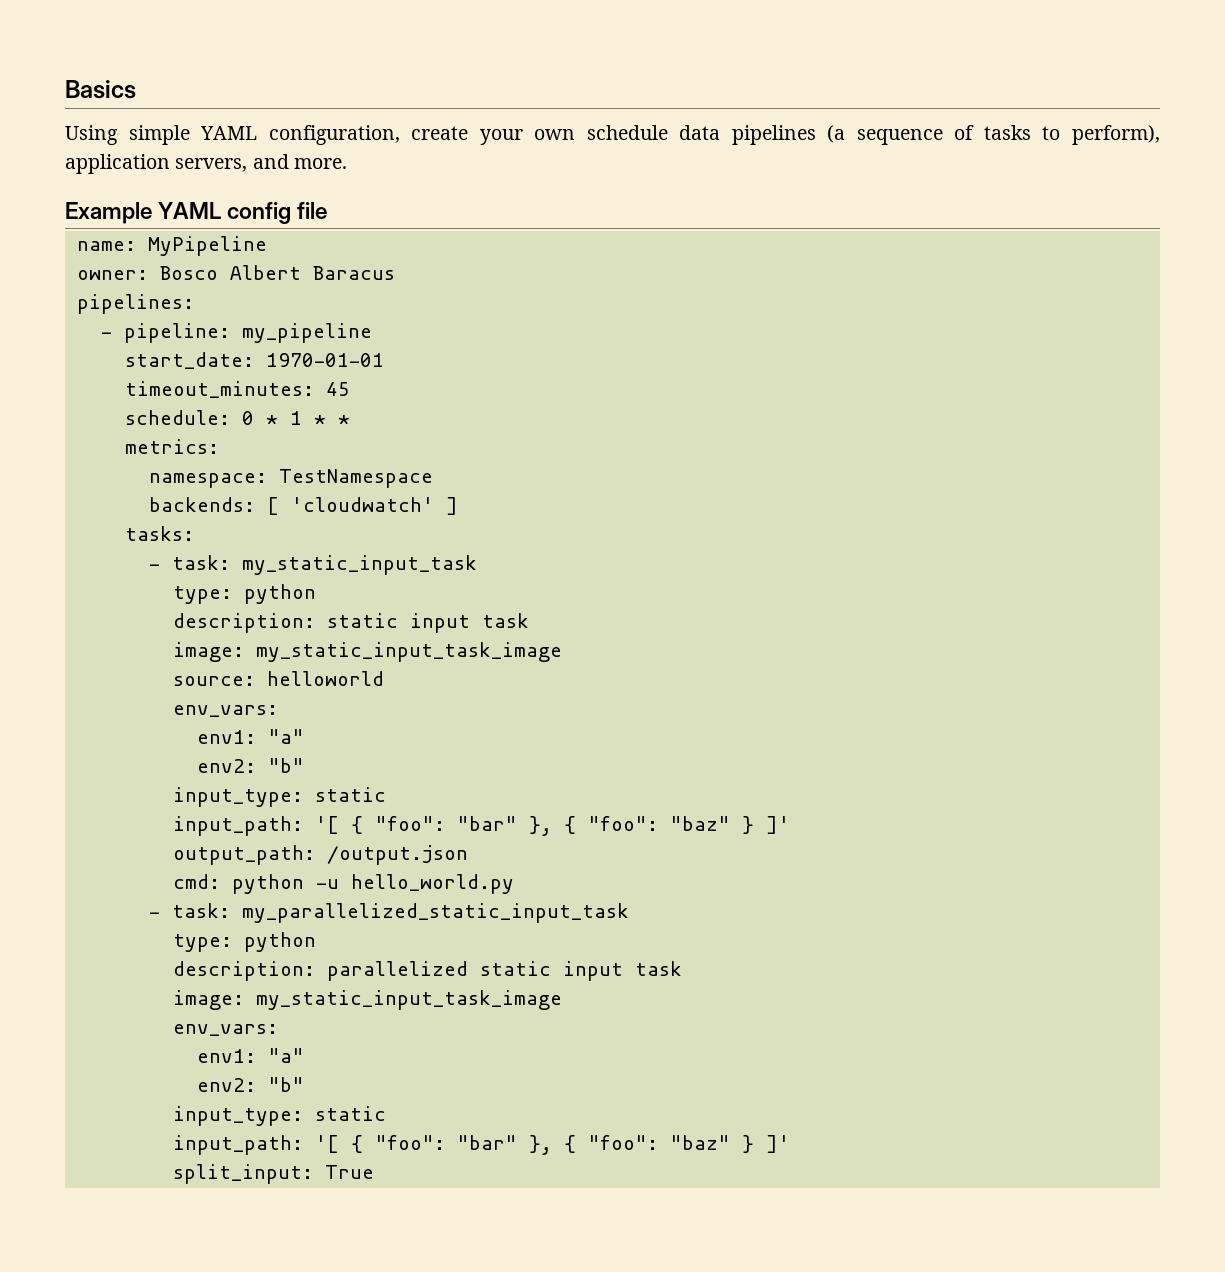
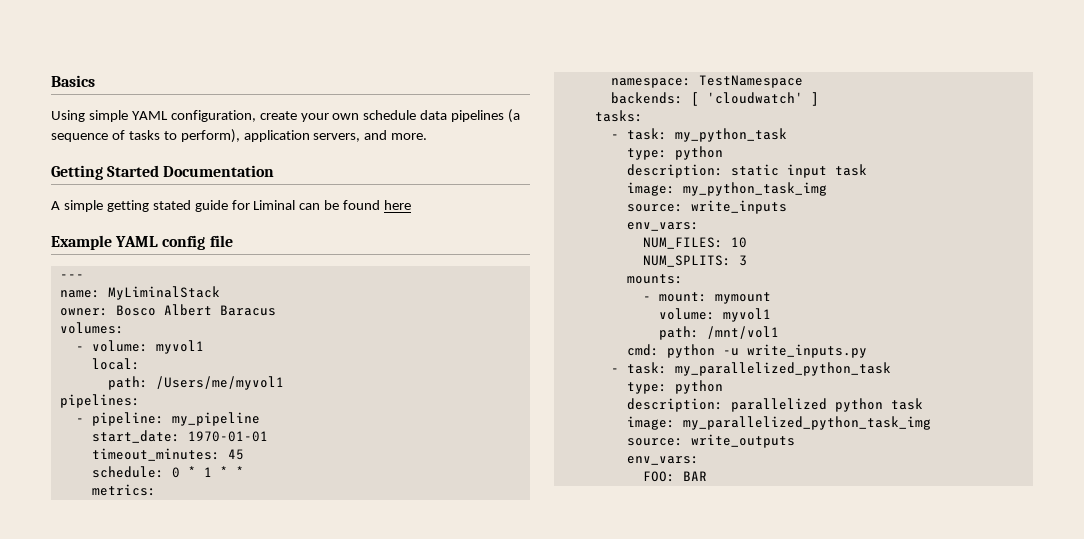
+ Getting Started Documentation
+ A simple getting stated guide for Liminal can be found here
+ ---
- name: MyPipeline
+ name: MyLiminalStack
+ volumes:
+ - volume: myvol1
+ local:
+ path: /Users/me/myvol1
- - task: my_static_input_task
+ - task: my_python_task
  description: static input task
- image: my_static_input_task_image
- source: helloworld
+ image: my_python_task_img
+ source: write_inputs
  env_vars:
- env1: "a"
- env2: "b"
- input_type: static
- input_path: '[ { "foo": "bar" }, { "foo": "baz" } ]'
- output_path: /output.json
+ NUM_FILES: 10
+ NUM_SPLITS: 3
+ mounts:
+ - mount: mymount
+ volume: myvol1
+ path: /mnt/vol1
- cmd: python -u hello_world.py
- - task: my_parallelized_static_input_task
+ cmd: python -u write_inputs.py
+ - task: my_parallelized_python_task
- description: parallelized static input task
- image: my_static_input_task_image
+ description: parallelized python task
+ image: my_parallelized_python_task_img
+ source: write_outputs
  env_vars:
- env1: "a"
- env2: "b"
- input_type: static
- input_path: '[ { "foo": "bar" }, { "foo": "baz" } ]'
- split_input: True
+ FOO: BAR

